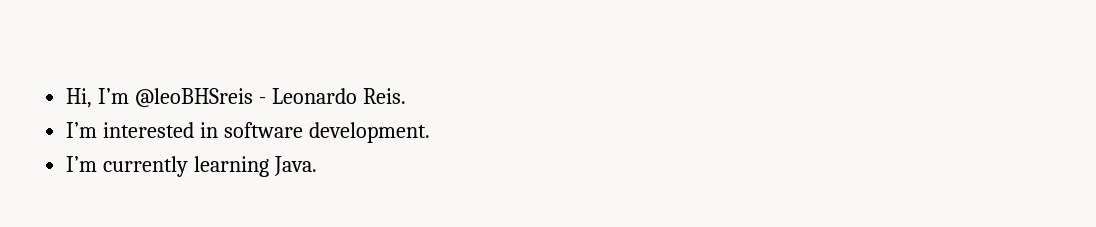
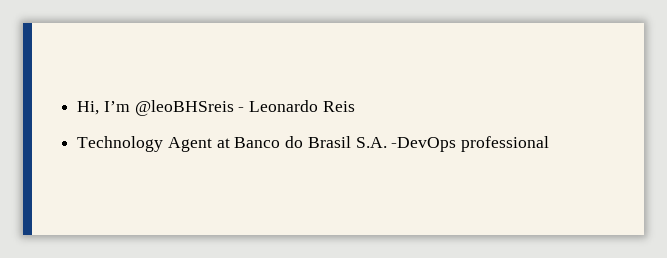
- Hi, I’m @leoBHSreis - Leonardo Reis.
- I’m interested in software development.
- I’m currently learning Java.
+ Hi, I’m @leoBHSreis - Leonardo Reis
+ Technology Agent at Banco do Brasil S.A. -DevOps professional

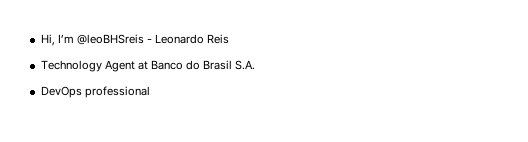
- Technology Agent at Banco do Brasil S.A. -DevOps professional
+ Technology Agent at Banco do Brasil S.A.
+ DevOps professional

